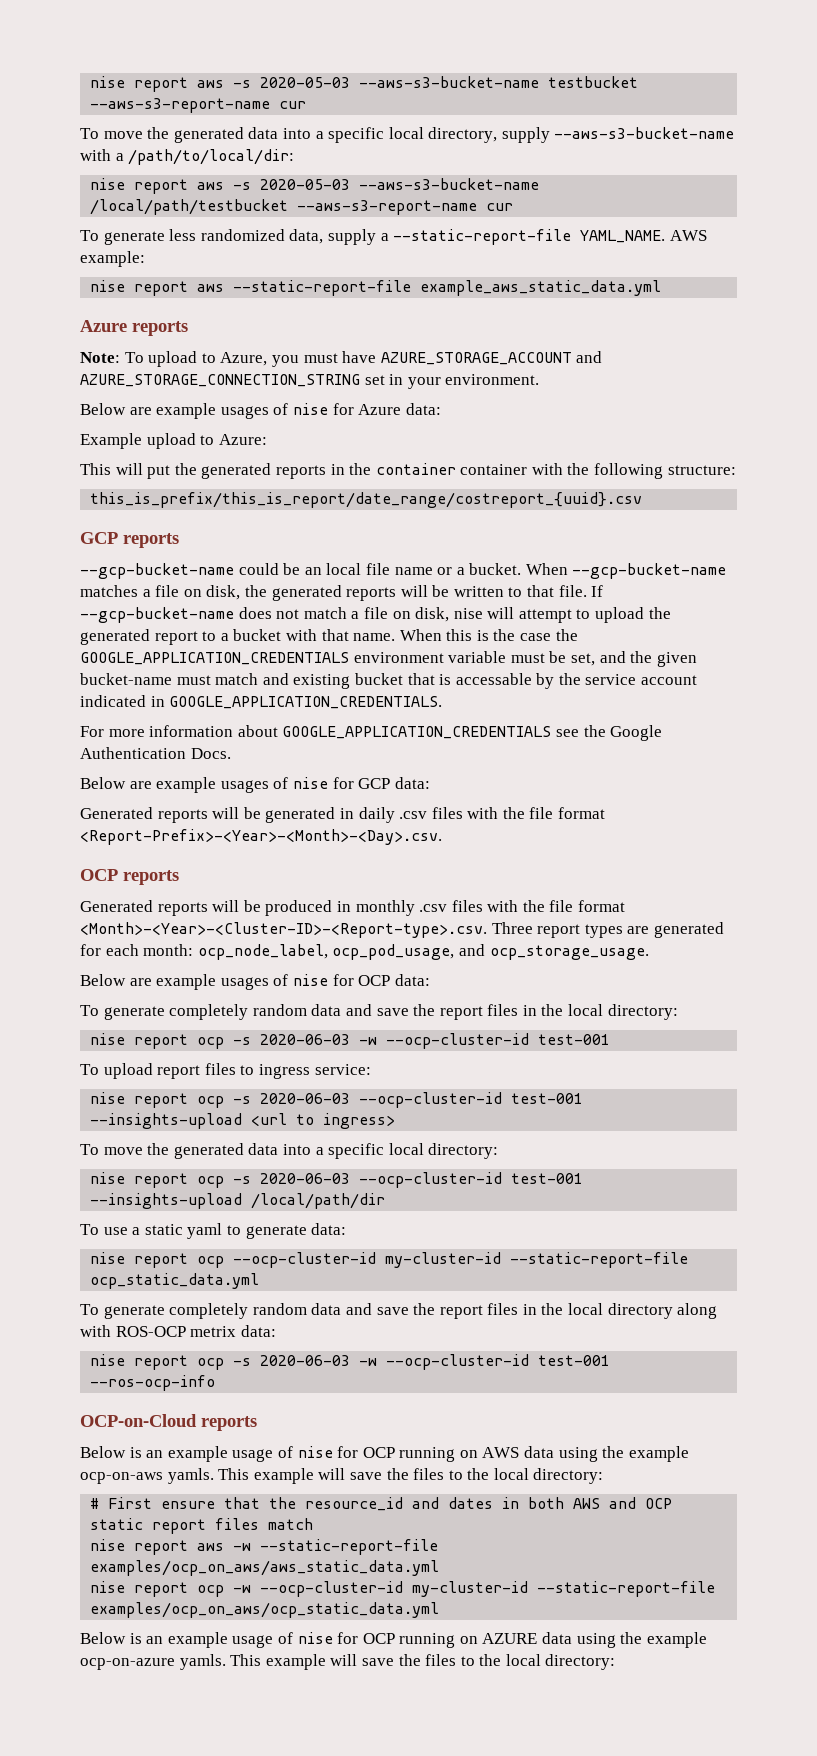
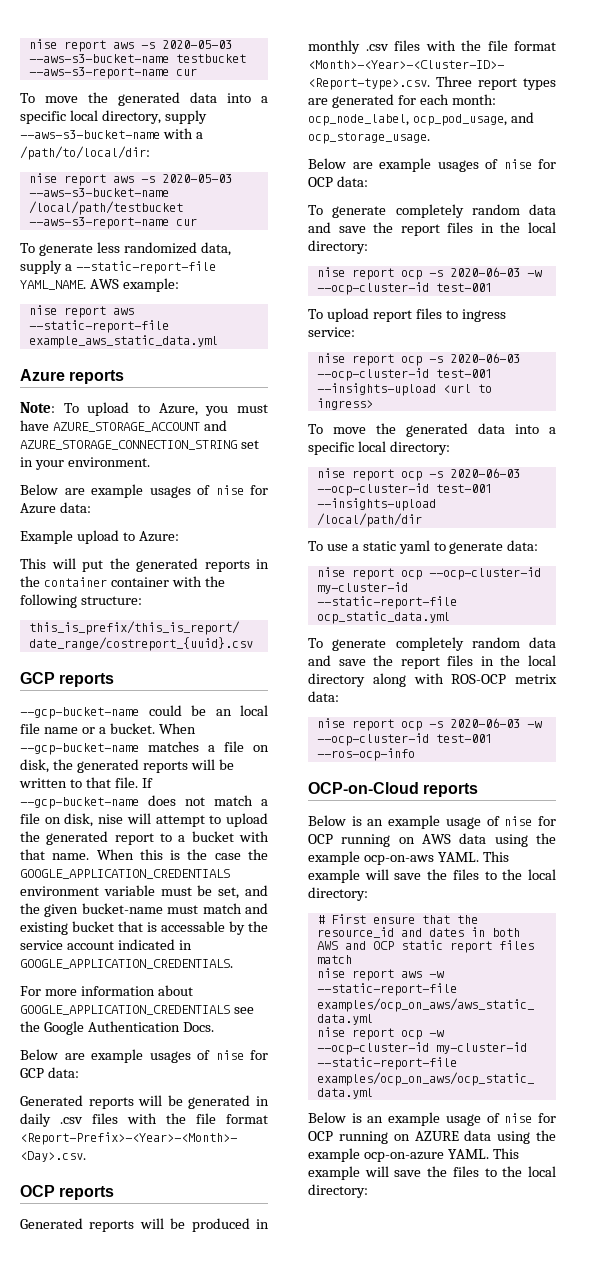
- Below is an example usage of nise for OCP running on AWS data using the example ocp-on-aws yamls.
+ Below is an example usage of nise for OCP running on AWS data using the example ocp-on-aws YAML.
- Below is an example usage of nise for OCP running on AZURE data using the example ocp-on-azure yamls.
+ Below is an example usage of nise for OCP running on AZURE data using the example ocp-on-azure YAML.

